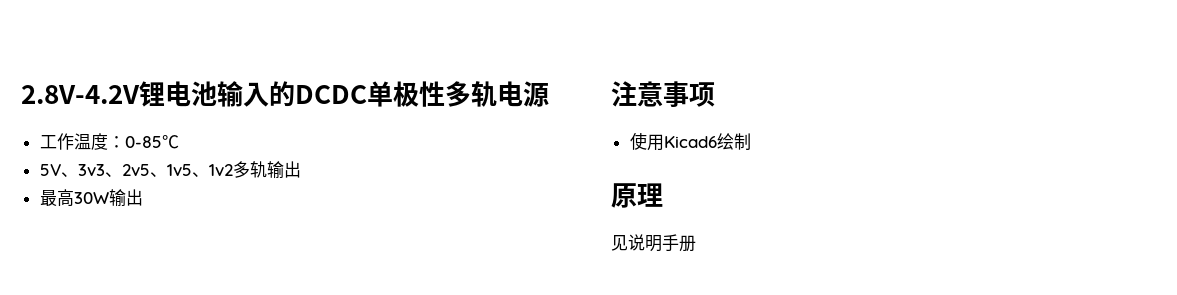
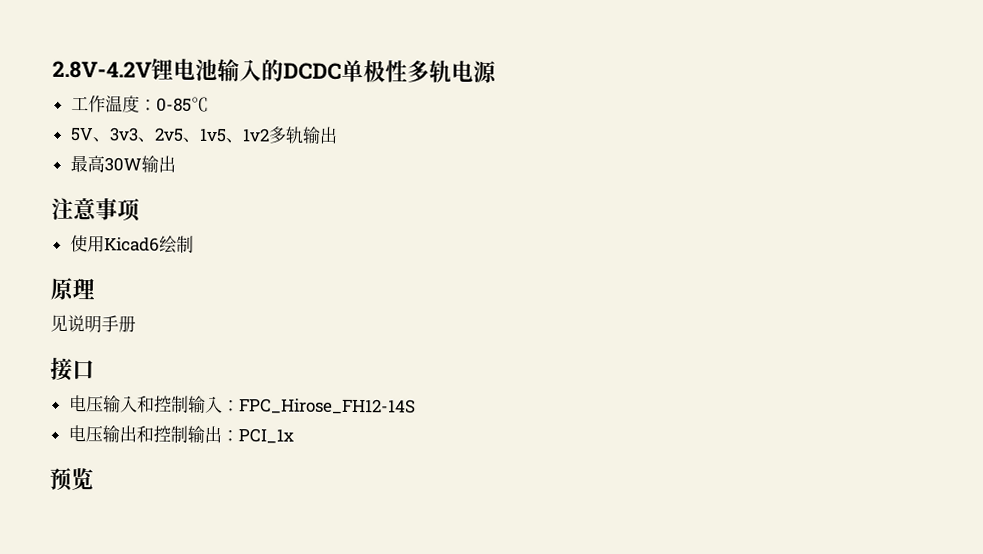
+ 接口
+ 电压输入和控制输入：FPC_Hirose_FH12-14S
+ 电压输出和控制输出：PCI_1x
+ 预览

